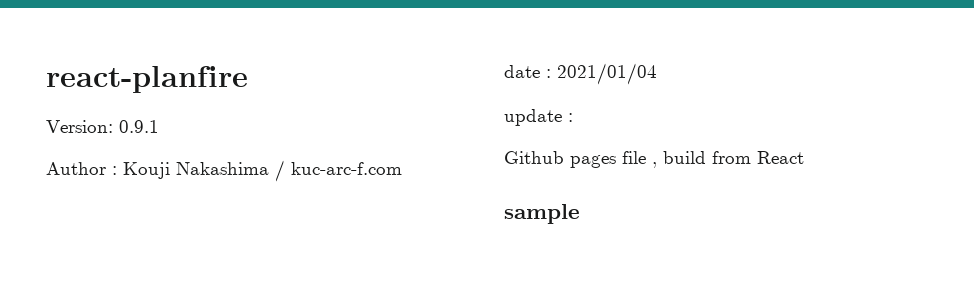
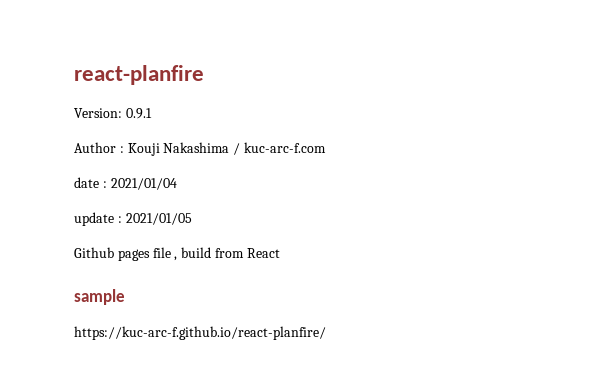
- update :
+ update : 2021/01/05
+ https://kuc-arc-f.github.io/react-planfire/

